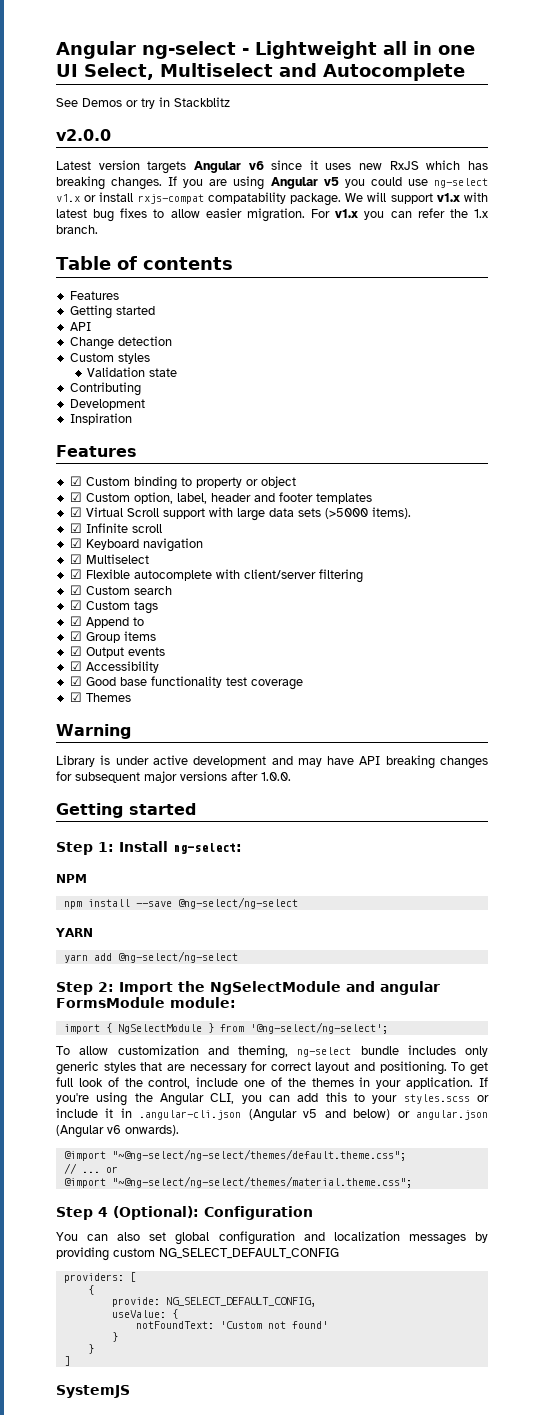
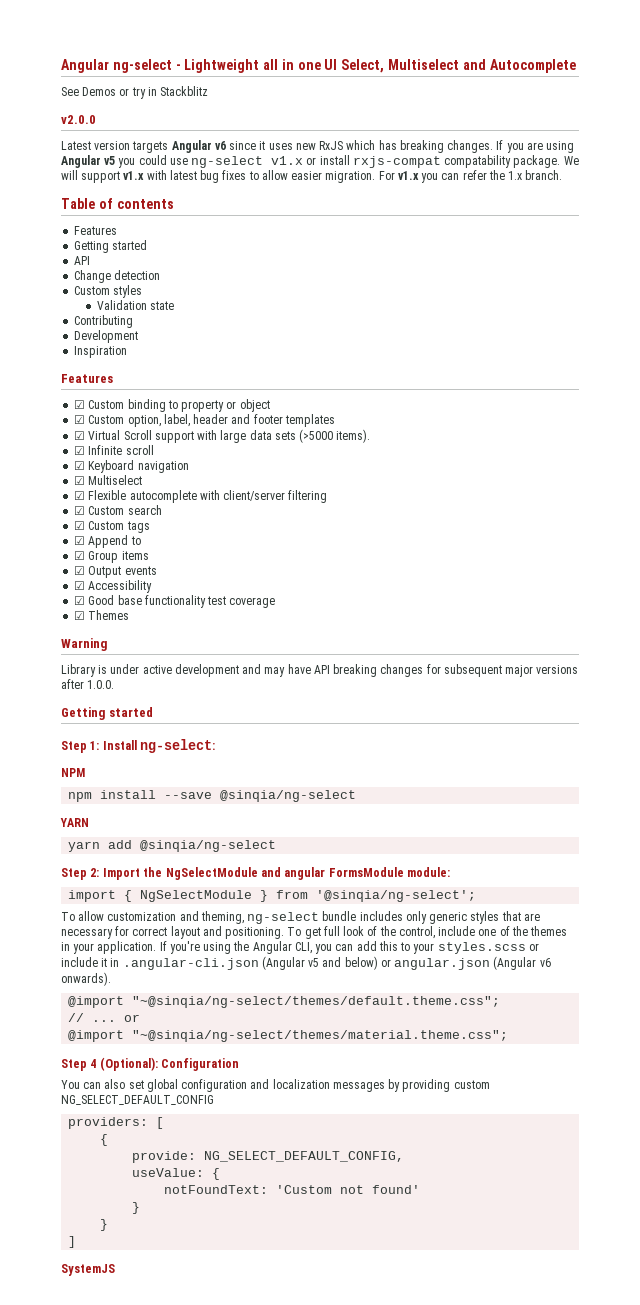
- npm install --save @ng-select/ng-select
+ npm install --save @sinqia/ng-select
- yarn add @ng-select/ng-select
+ yarn add @sinqia/ng-select
- import { NgSelectModule } from '@ng-select/ng-select';
+ import { NgSelectModule } from '@sinqia/ng-select';
- @import "~@ng-select/ng-select/themes/default.theme.css";
+ @import "~@sinqia/ng-select/themes/default.theme.css";
- @import "~@ng-select/ng-select/themes/material.theme.css";
+ @import "~@sinqia/ng-select/themes/material.theme.css";

